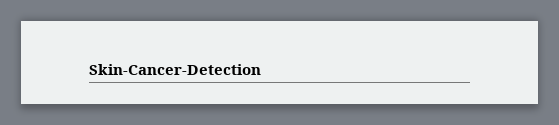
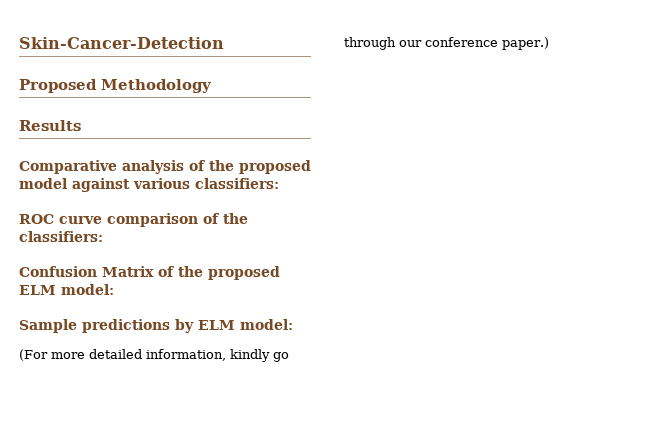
+ Proposed Methodology
+ Results
+ Comparative analysis of the proposed model against various classifiers:
+ ROC curve comparison of the classifiers:
+ Confusion Matrix of the proposed ELM model:
+ Sample predictions by ELM model:
+ (For more detailed information, kindly go through our conference paper.)

